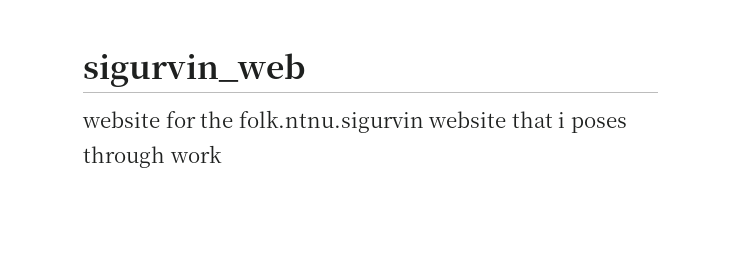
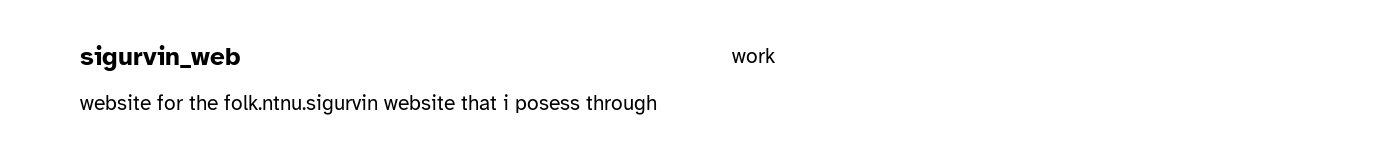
- website for the folk.ntnu.sigurvin website that i poses through work
+ website for the folk.ntnu.sigurvin website that i posess through work

